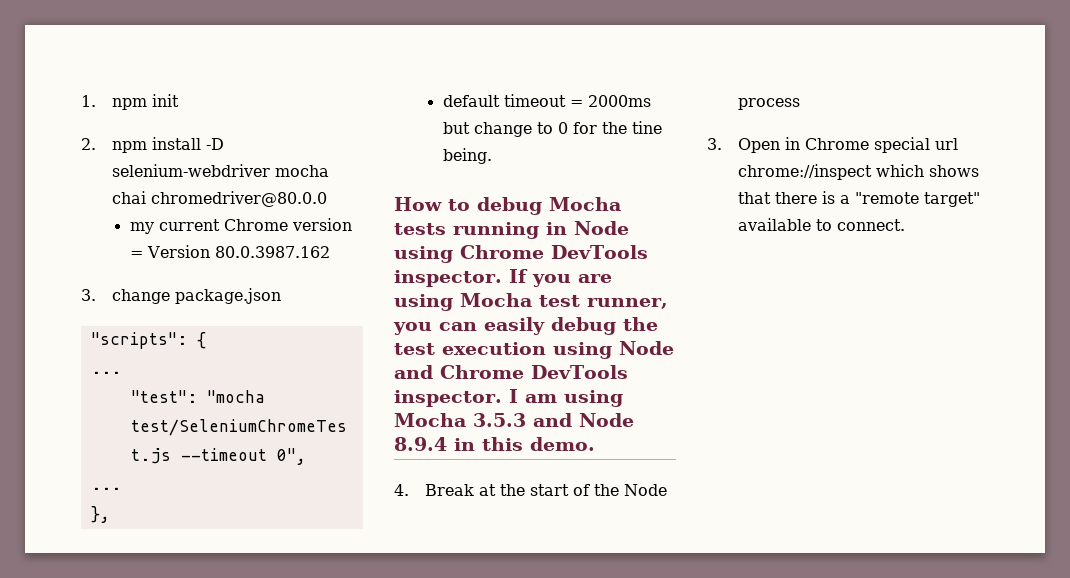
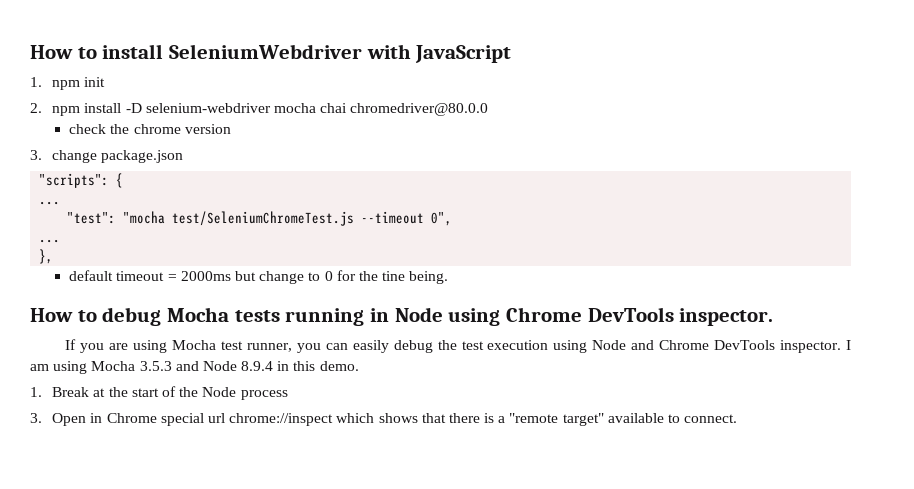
+ How to install SeleniumWebdriver with JavaScript
- my current Chrome version = Version 80.0.3987.162
+ check the chrome version
- How to debug Mocha tests running in Node using Chrome DevTools inspector. If you are using Mocha test runner, you can easily debug the test execution using Node and Chrome DevTools inspector.
+ How to debug Mocha tests running in Node using Chrome DevTools inspector.
+ If you are using Mocha test runner, you can easily debug the test execution using Node and Chrome DevTools inspector.
- 4. Break at the start of the Node process
+ 1. Break at the start of the Node process

